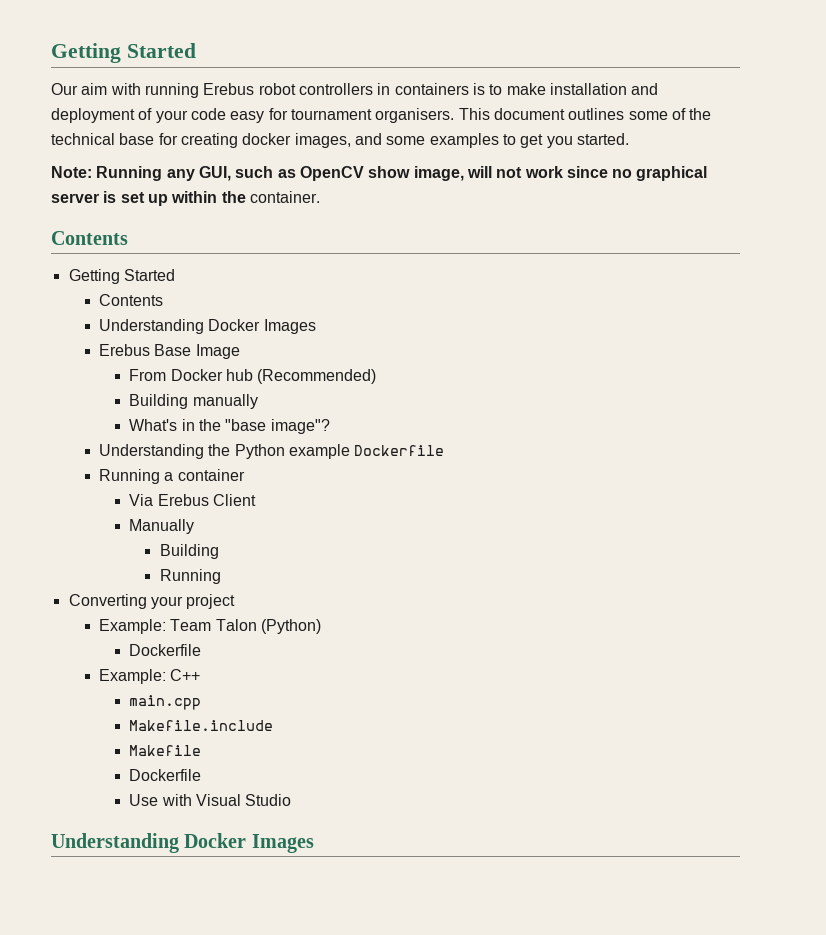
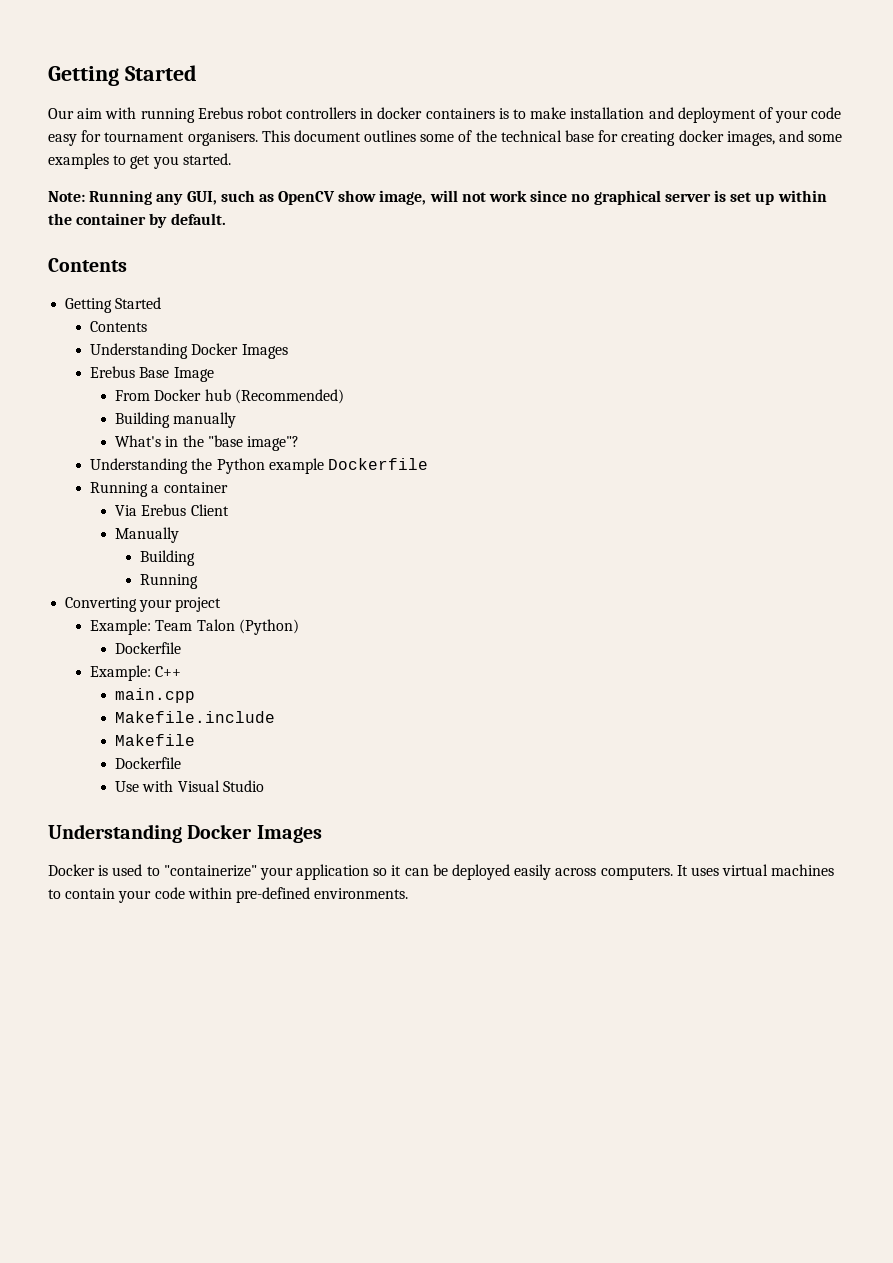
- Our aim with running Erebus robot controllers in containers is to make installation and deployment of your code easy for tournament organisers.
+ Our aim with running Erebus robot controllers in docker containers is to make installation and deployment of your code easy for tournament organisers.
- Note: Running any GUI, such as OpenCV show image, will not work since no graphical server is set up within the container.
+ Note: Running any GUI, such as OpenCV show image, will not work since no graphical server is set up within the container by default.
+ Docker is used to "containerize" your application so it can be deployed easily across computers. It uses virtual machines to contain your code within pre-defined environments.

